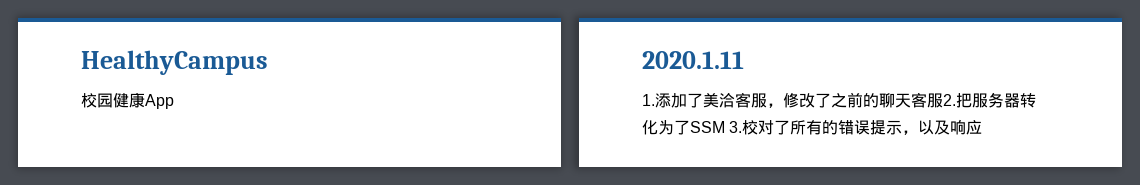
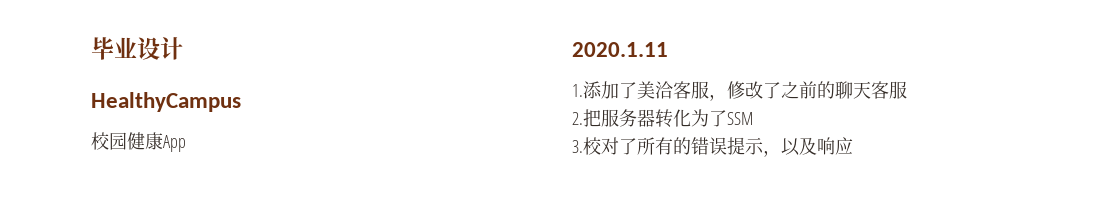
+ 毕业设计
- 1.添加了美洽客服，修改了之前的聊天客服2.把服务器转化为了SSM 3.校对了所有的错误提示，以及响应
+ 1.添加了美洽客服，修改了之前的聊天客服
+ 2.把服务器转化为了SSM
+ 3.校对了所有的错误提示，以及响应

